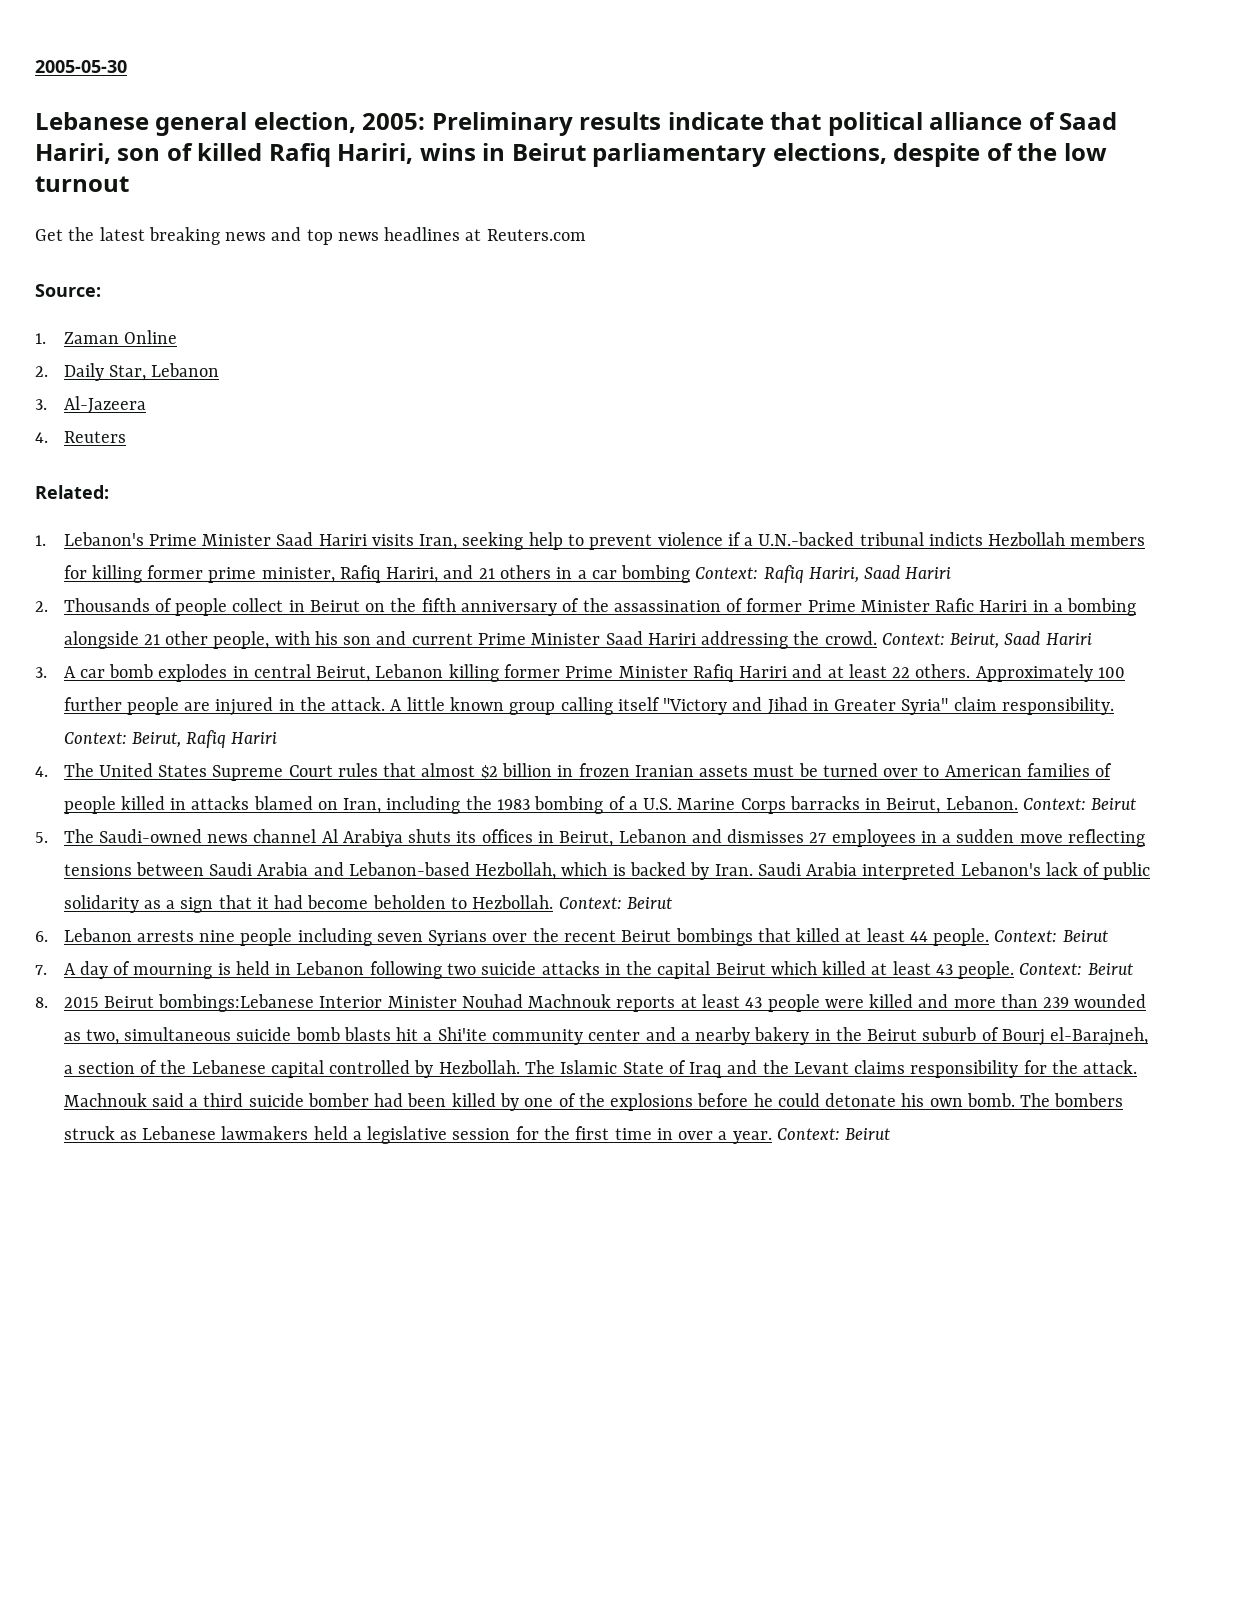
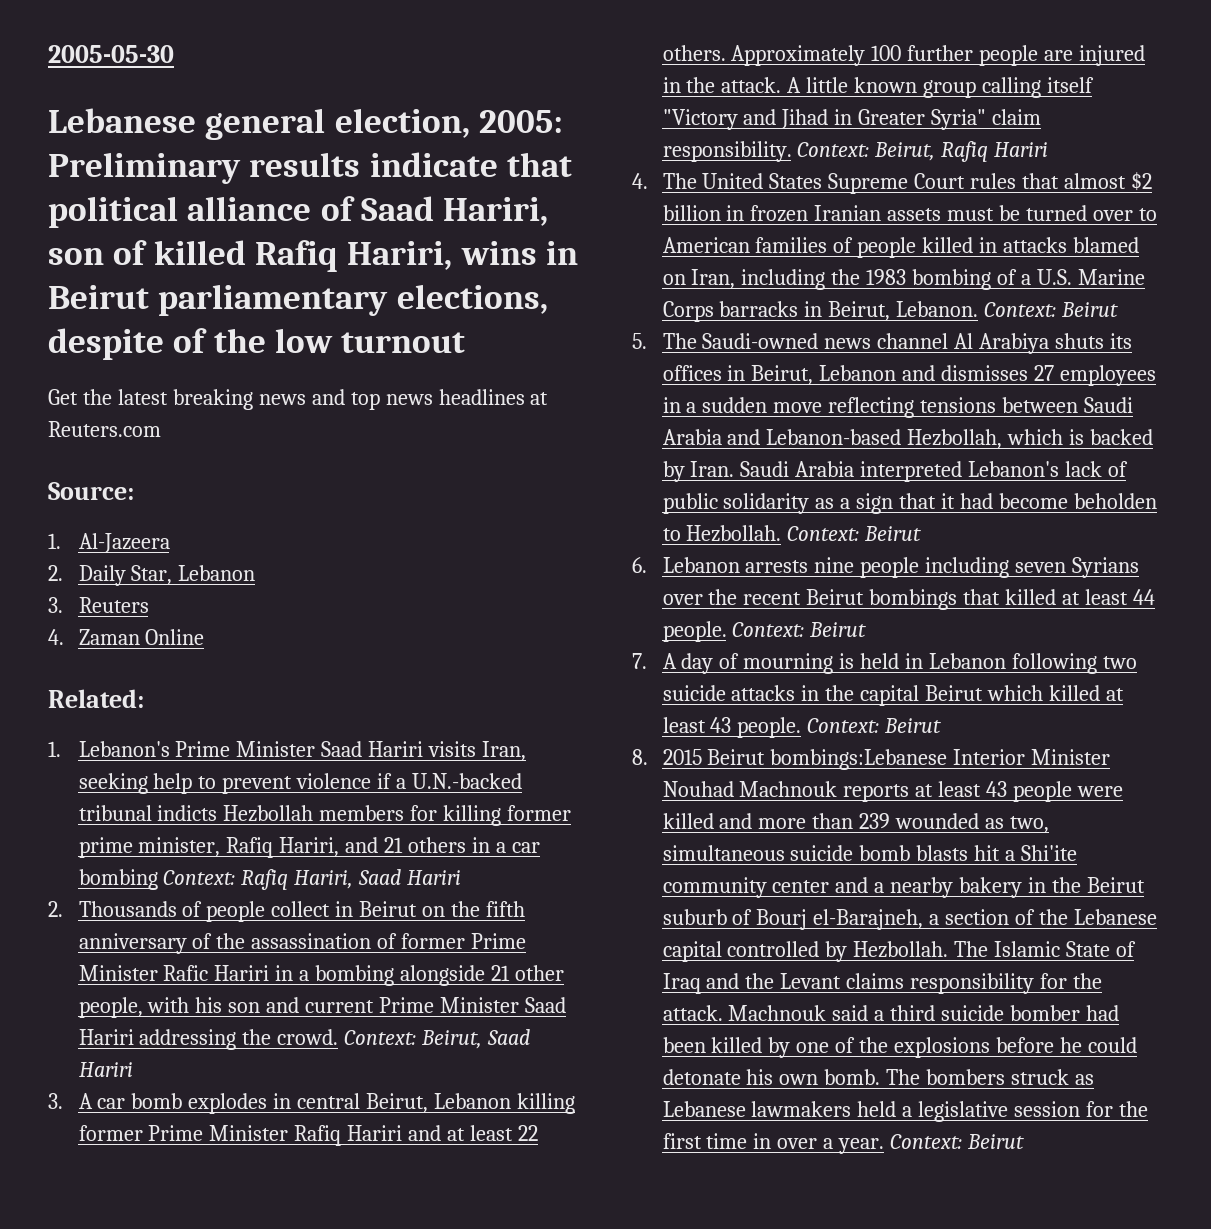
- 1. Zaman Online
+ 1. Al-Jazeera
- 3. Al-Jazeera
- 4. Reuters
+ 3. Reuters
+ 4. Zaman Online

